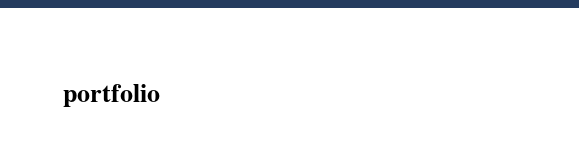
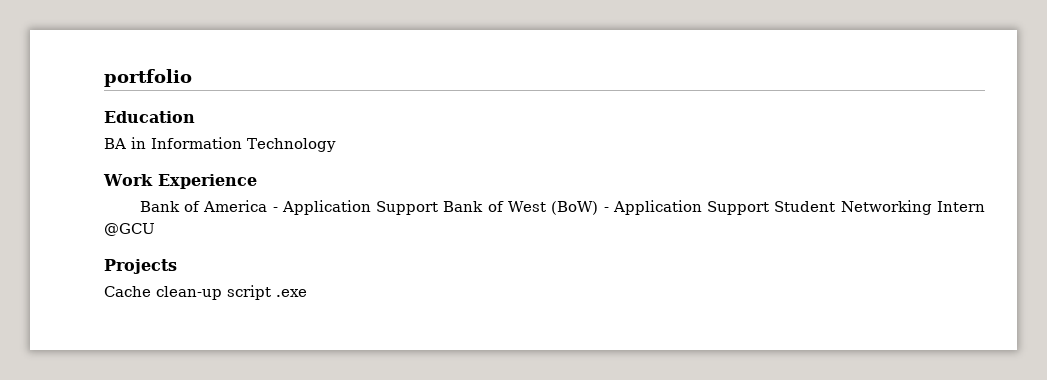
+ Education
+ BA in Information Technology
+ Work Experience
+ Bank of America - Application Support Bank of West (BoW) - Application Support Student Networking Intern @GCU
+ Projects
+ Cache clean-up script .exe

